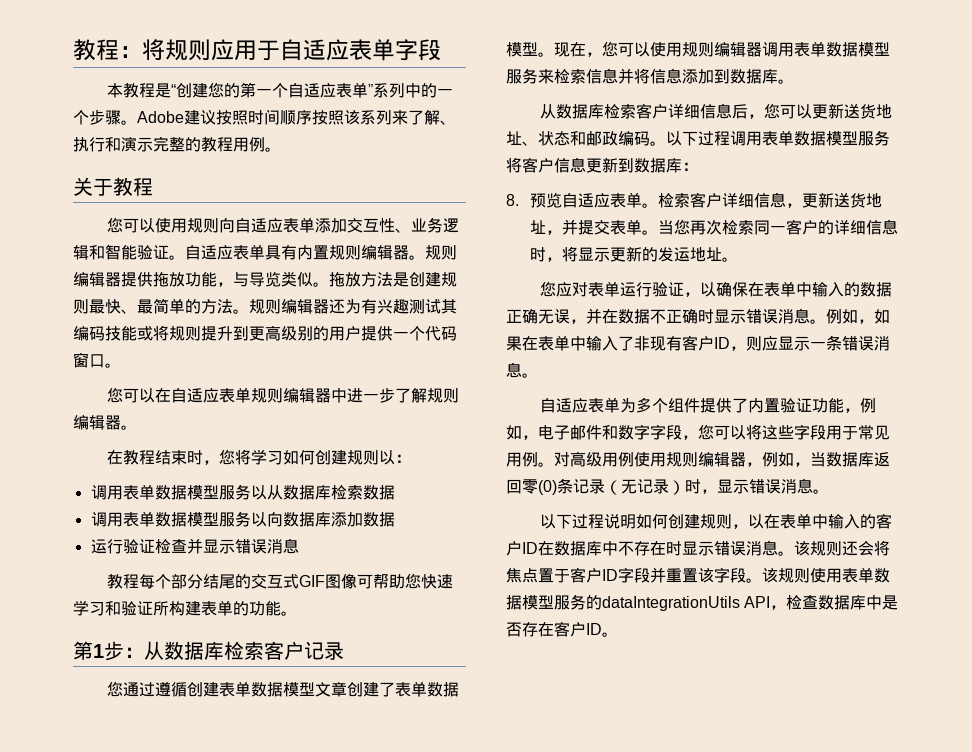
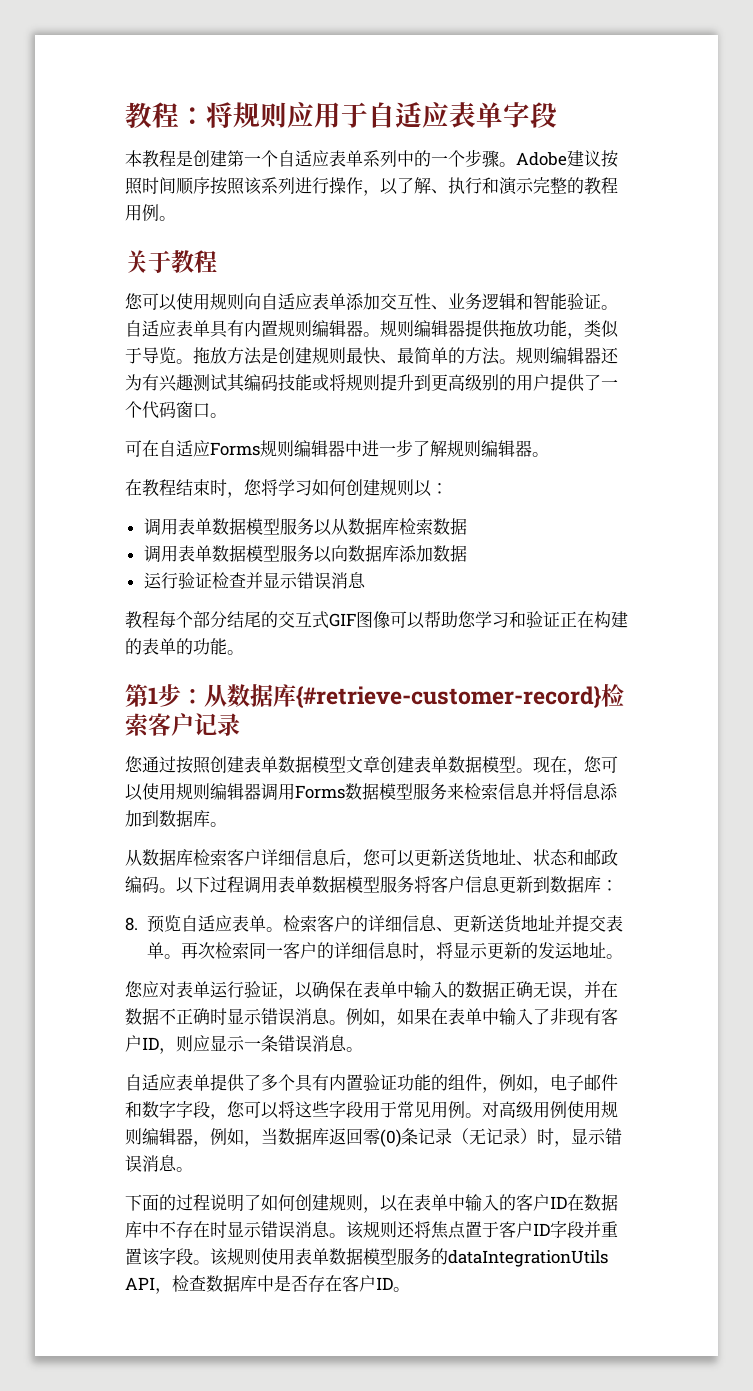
- 本教程是“创建您的第一个自适应表单”系列中的一个步骤。
+ 本教程是创建第一个自适应表单系列中的一个步骤。
- Adobe建议按照时间顺序按照该系列来了解、执行和演示完整的教程用例。
+ Adobe建议按照时间顺序按照该系列进行操作，以了解、执行和演示完整的教程用例。
- 规则编辑器提供拖放功能，与导览类似。
+ 规则编辑器提供拖放功能，类似于导览。
- 规则编辑器还为有兴趣测试其编码技能或将规则提升到更高级别的用户提供一个代码窗口。
+ 规则编辑器还为有兴趣测试其编码技能或将规则提升到更高级别的用户提供了一个代码窗口。
- 您可以在自适应表单规则编辑器中进一步了解规则编辑器。
+ 可在自适应Forms规则编辑器中进一步了解规则编辑器。
- 教程每个部分结尾的交互式GIF图像可帮助您快速学习和验证所构建表单的功能。
+ 教程每个部分结尾的交互式GIF图像可以帮助您学习和验证正在构建的表单的功能。
- 第1步：从数据库检索客户记录
+ 第1步：从数据库{#retrieve-customer-record}检索客户记录
- 您通过遵循创建表单数据模型文章创建了表单数据模型。
+ 您通过按照创建表单数据模型文章创建表单数据模型。
- 现在，您可以使用规则编辑器调用表单数据模型服务来检索信息并将信息添加到数据库。
+ 现在，您可以使用规则编辑器调用Forms数据模型服务来检索信息并将信息添加到数据库。
- 检索客户详细信息，更新送货地址，并提交表单。
+ 检索客户的详细信息、更新送货地址并提交表单。
- 当您再次检索同一客户的详细信息时，将显示更新的发运地址。
+ 再次检索同一客户的详细信息时，将显示更新的发运地址。
- 自适应表单为多个组件提供了内置验证功能，例如，电子邮件和数字字段，您可以将这些字段用于常见用例。
+ 自适应表单提供了多个具有内置验证功能的组件，例如，电子邮件和数字字段，您可以将这些字段用于常见用例。
- 以下过程说明如何创建规则，以在表单中输入的客户ID在数据库中不存在时显示错误消息。
+ 下面的过程说明了如何创建规则，以在表单中输入的客户ID在数据库中不存在时显示错误消息。
- 该规则还会将焦点置于客户ID字段并重置该字段。
+ 该规则还将焦点置于客户ID字段并重置该字段。

